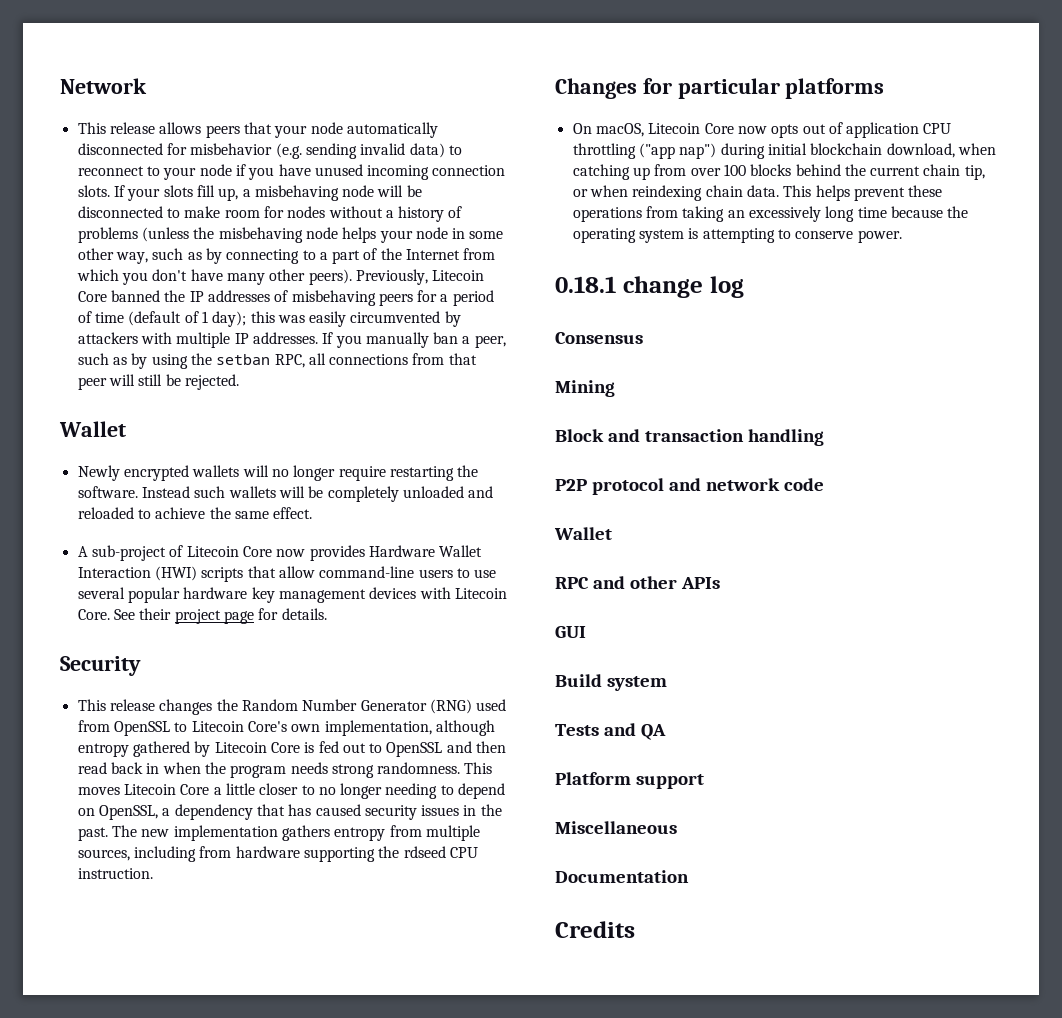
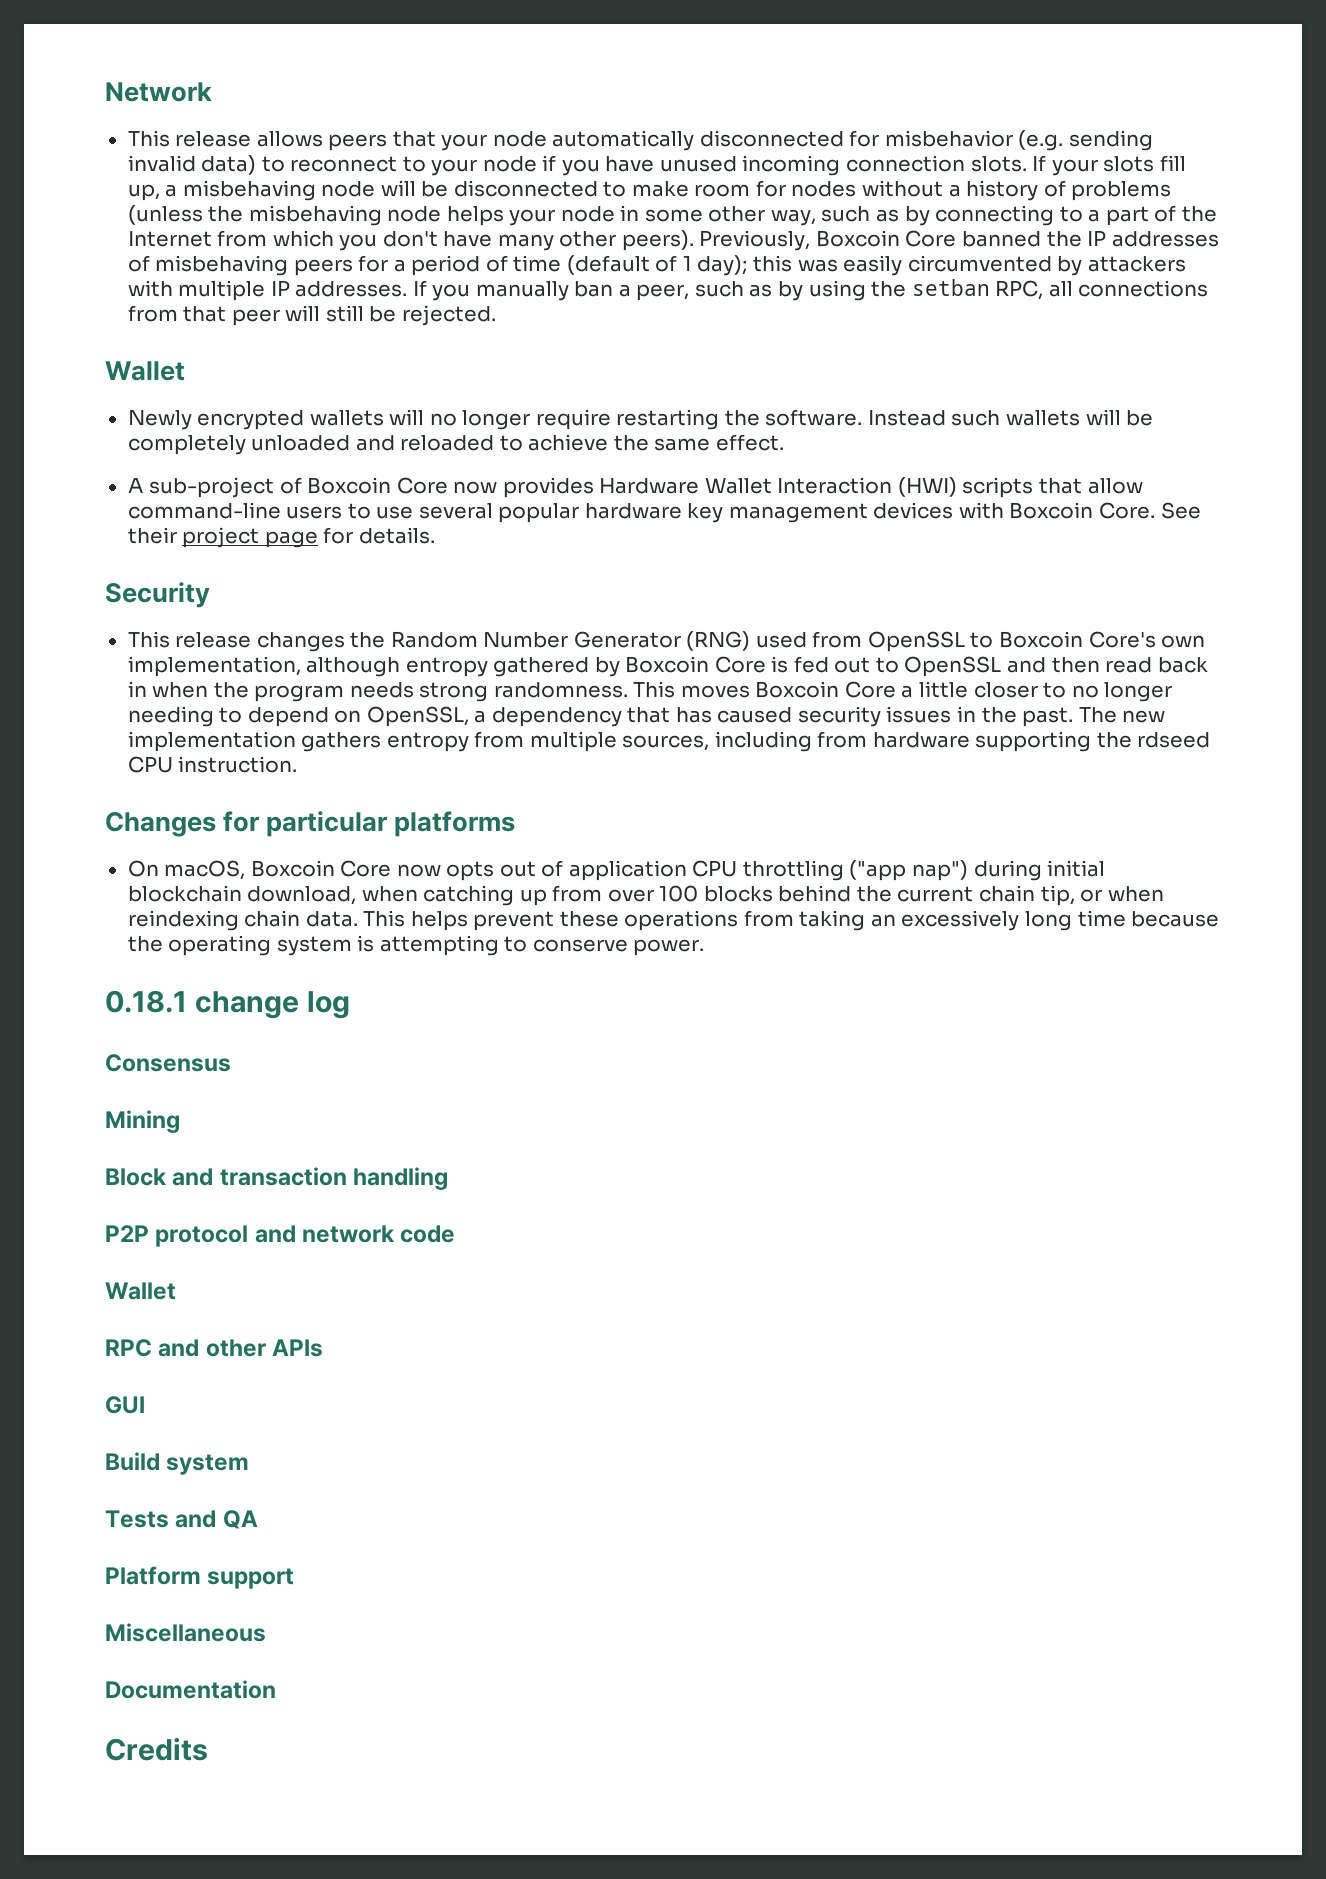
- Previously, Litecoin Core banned the IP addresses of misbehaving peers for a period of time (default of 1 day); this was easily circumvented by attackers with multiple IP addresses.
+ Previously, Boxcoin Core banned the IP addresses of misbehaving peers for a period of time (default of 1 day); this was easily circumvented by attackers with multiple IP addresses.
- A sub-project of Litecoin Core now provides Hardware Wallet Interaction (HWI) scripts that allow command-line users to use several popular hardware key management devices with Litecoin Core.
+ A sub-project of Boxcoin Core now provides Hardware Wallet Interaction (HWI) scripts that allow command-line users to use several popular hardware key management devices with Boxcoin Core.
- This release changes the Random Number Generator (RNG) used from OpenSSL to Litecoin Core's own implementation, although entropy gathered by Litecoin Core is fed out to OpenSSL and then read back in when the program needs strong randomness.
+ This release changes the Random Number Generator (RNG) used from OpenSSL to Boxcoin Core's own implementation, although entropy gathered by Boxcoin Core is fed out to OpenSSL and then read back in when the program needs strong randomness.
- This moves Litecoin Core a little closer to no longer needing to depend on OpenSSL, a dependency that has caused security issues in the past.
+ This moves Boxcoin Core a little closer to no longer needing to depend on OpenSSL, a dependency that has caused security issues in the past.
- On macOS, Litecoin Core now opts out of application CPU throttling ("app nap") during initial blockchain download, when catching up from over 100 blocks behind the current chain tip, or when reindexing chain data.
+ On macOS, Boxcoin Core now opts out of application CPU throttling ("app nap") during initial blockchain download, when catching up from over 100 blocks behind the current chain tip, or when reindexing chain data.

